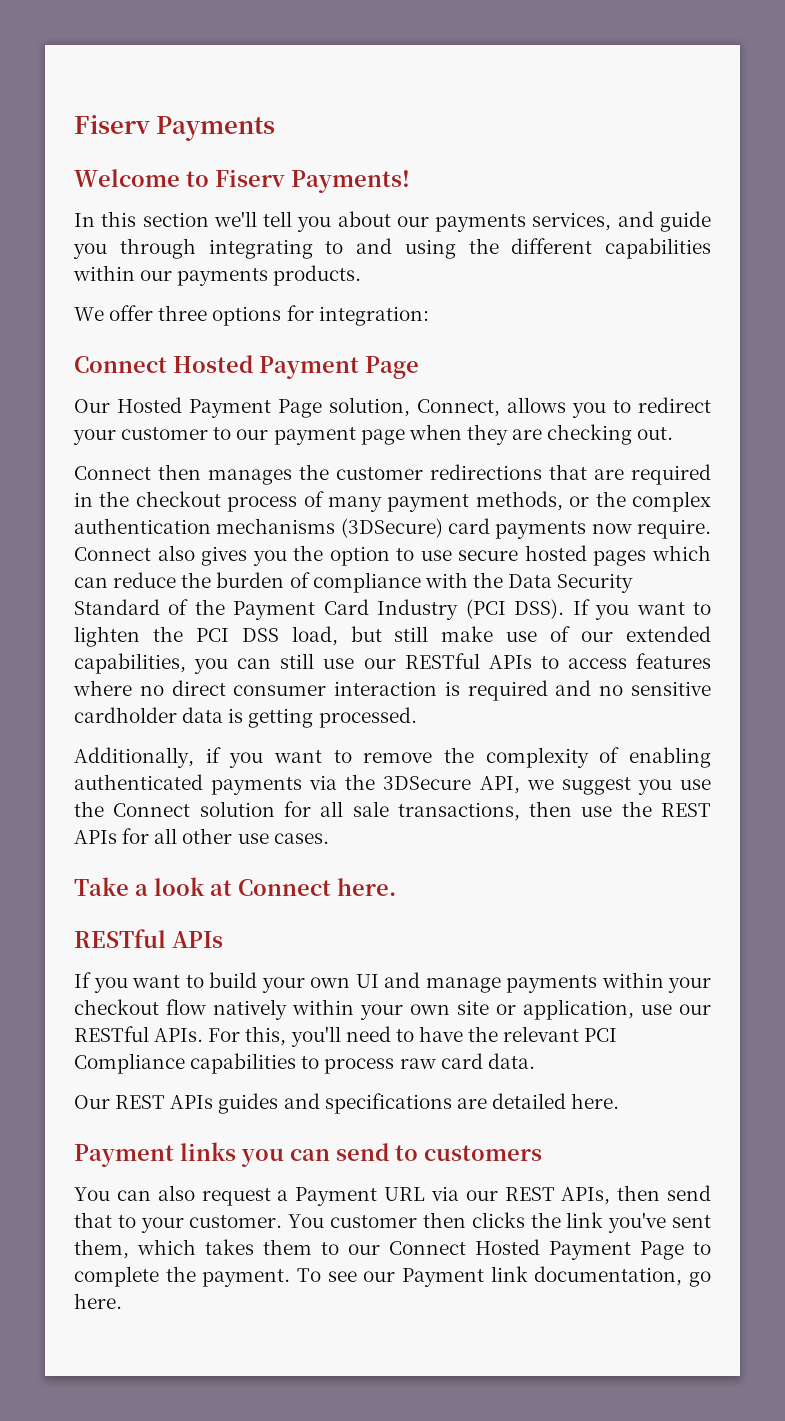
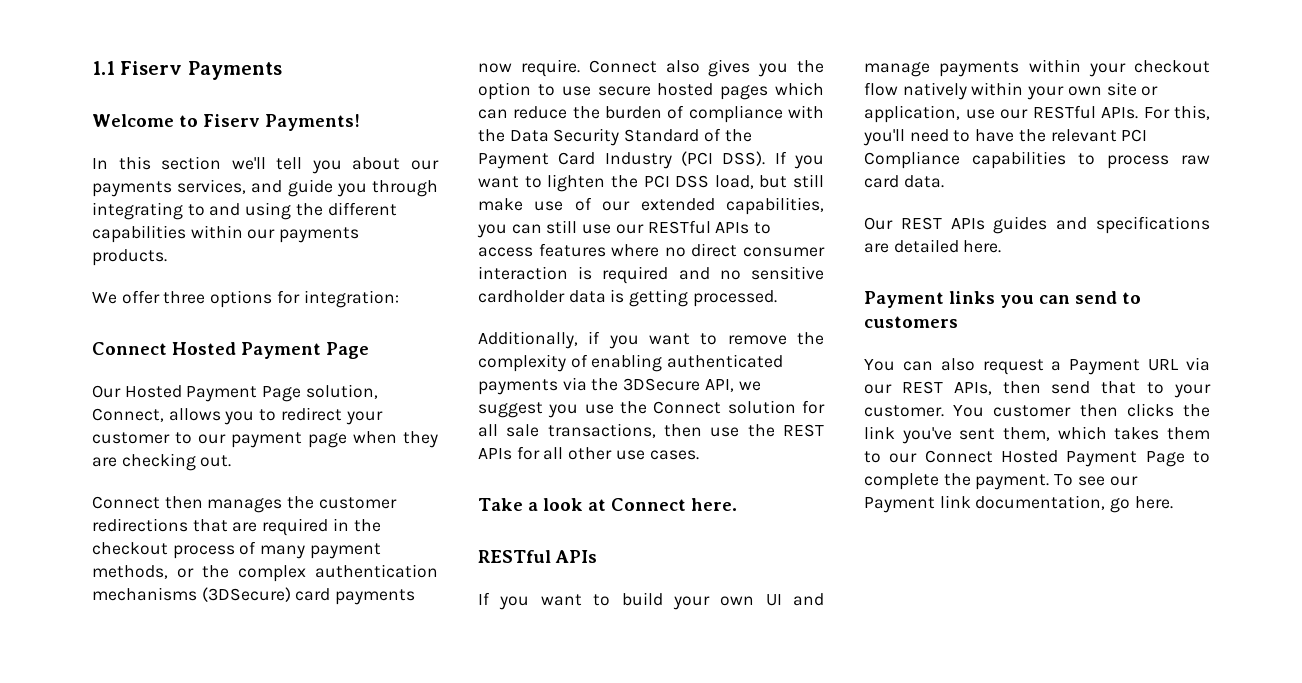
- Fiserv Payments
+ 1.1 Fiserv Payments

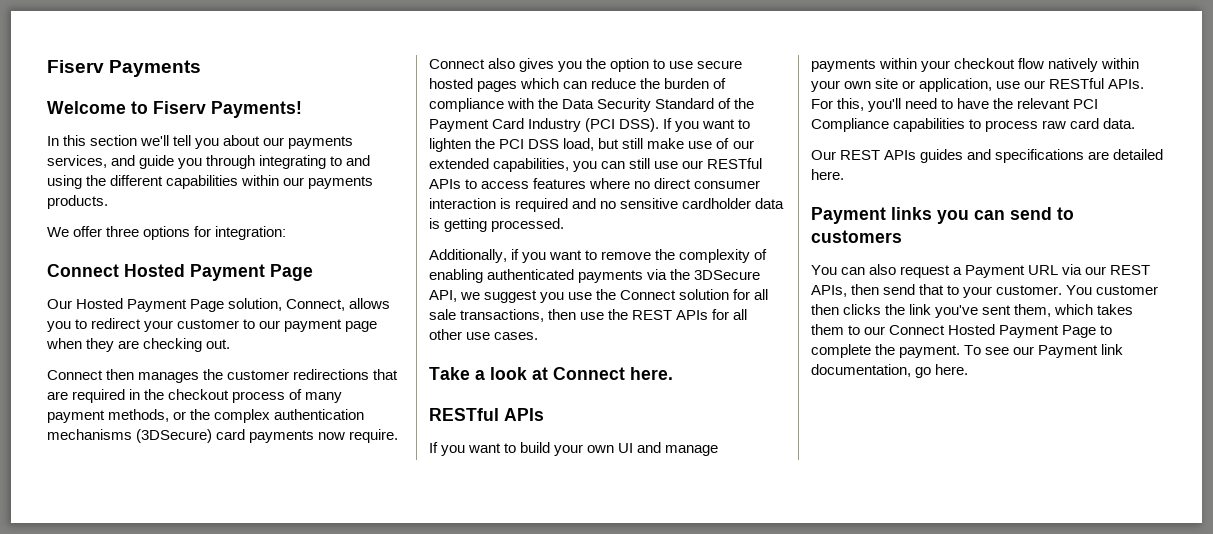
- 1.1 Fiserv Payments
+ Fiserv Payments

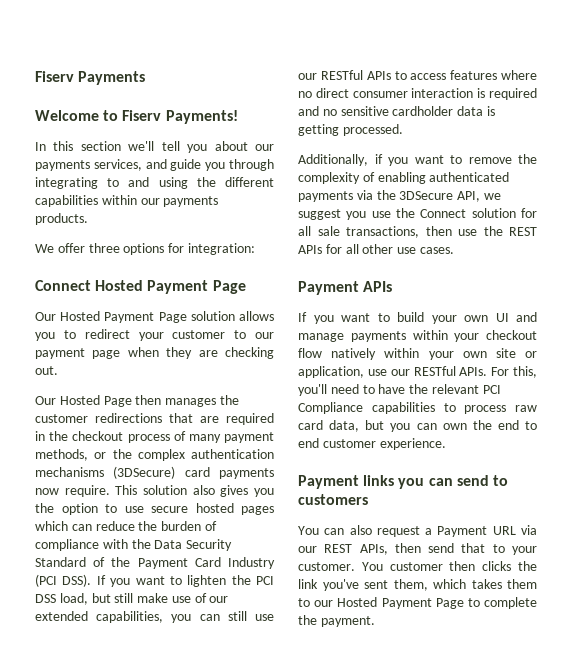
- Our Hosted Payment Page solution, Connect, allows you to redirect your customer to our payment page when they are checking out.
+ Our Hosted Payment Page solution allows you to redirect your customer to our payment page when they are checking out.
- Connect then manages the customer redirections that are required in the checkout process of many payment methods, or the complex authentication mechanisms (3DSecure) card payments now require.
+ Our Hosted Page then manages the customer redirections that are required in the checkout process of many payment methods, or the complex authentication mechanisms (3DSecure) card payments now require.
- Connect also gives you the option to use secure hosted pages which can reduce the burden of compliance with the Data Security Standard of the Payment Card Industry (PCI DSS).
+ This solution also gives you the option to use secure hosted pages which can reduce the burden of compliance with the Data Security Standard of the Payment Card Industry (PCI DSS).
- Take a look at Connect here.
- RESTful APIs
+ Payment APIs
- For this, you'll need to have the relevant PCI Compliance capabilities to process raw card data.
- Our REST APIs guides and specifications are detailed here.
+ For this, you'll need to have the relevant PCI Compliance capabilities to process raw card data, but you can own the end to end customer experience.
- You customer then clicks the link you've sent them, which takes them to our Connect Hosted Payment Page to complete the payment. To see our Payment link documentation, go here.
+ You customer then clicks the link you've sent them, which takes them to our Hosted Payment Page to complete the payment.

